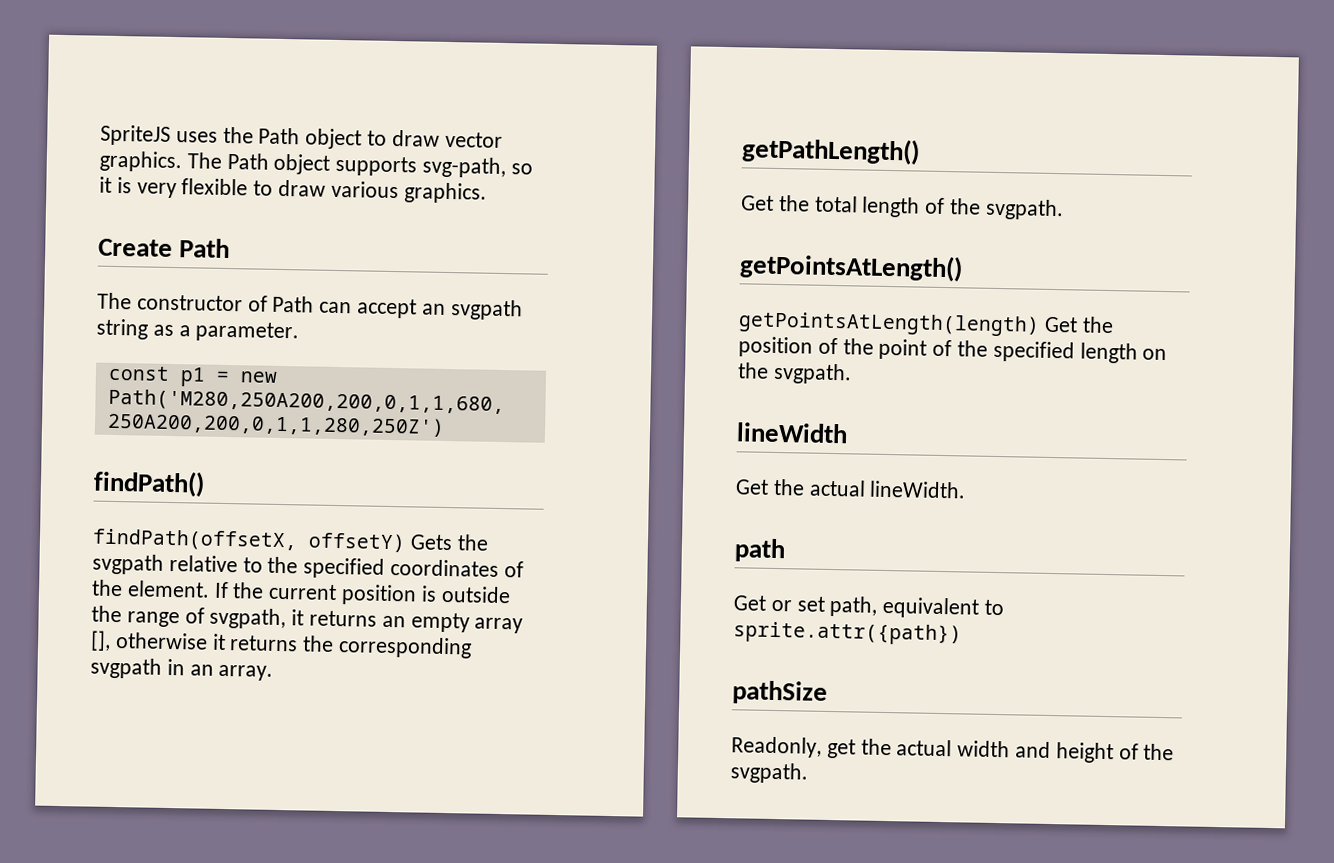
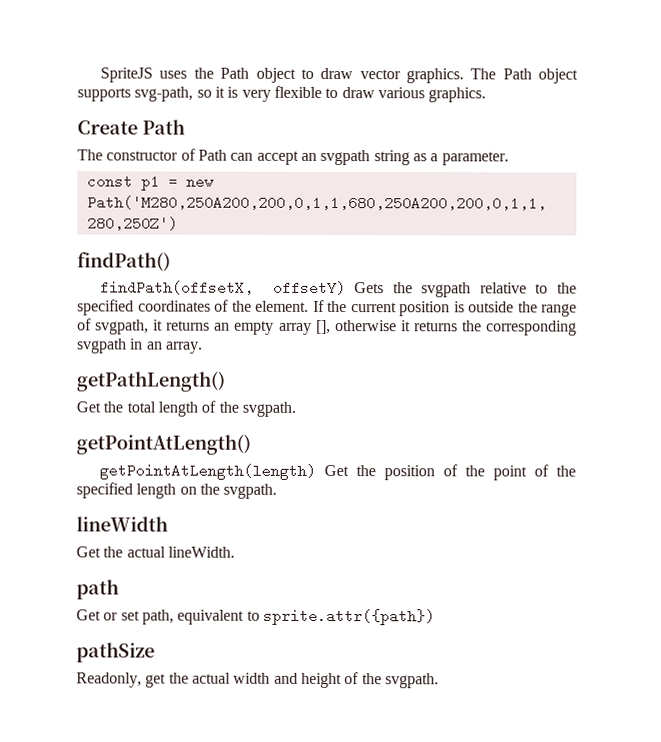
- getPointsAtLength()
- getPointsAtLength(length) Get the position of the point of the specified length on the svgpath.
+ getPointAtLength()
+ getPointAtLength(length) Get the position of the point of the specified length on the svgpath.

